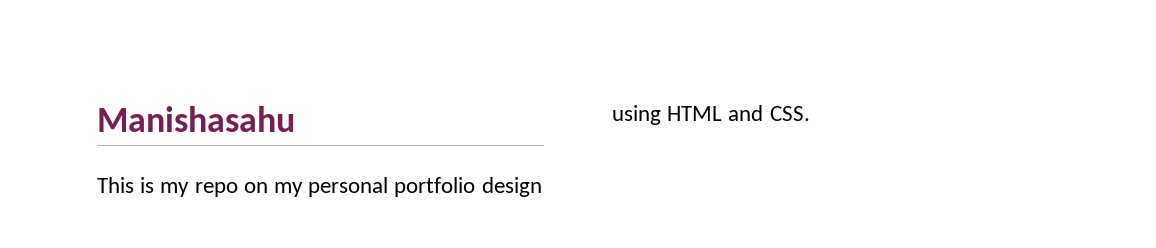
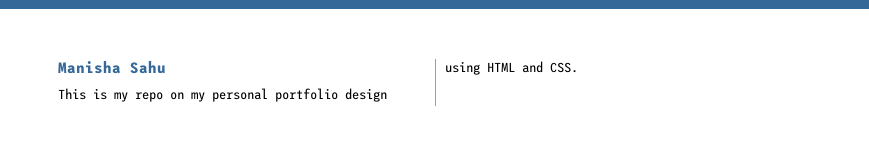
- Manishasahu
+ Manisha Sahu

